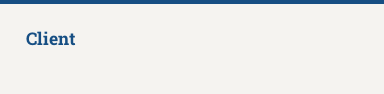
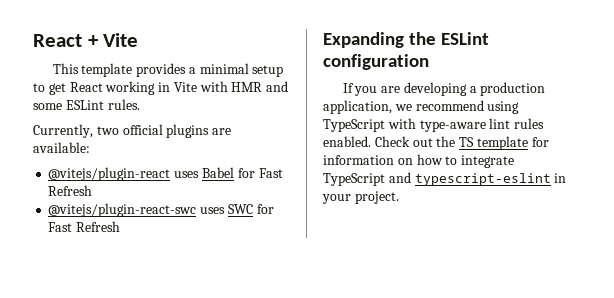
- Client
+ React + Vite
+ This template provides a minimal setup to get React working in Vite with HMR and some ESLint rules.
+ Currently, two official plugins are available:
+ @vitejs/plugin-react uses Babel for Fast Refresh
+ @vitejs/plugin-react-swc uses SWC for Fast Refresh
+ Expanding the ESLint configuration
+ If you are developing a production application, we recommend using TypeScript with type-aware lint rules enabled. Check out the TS template for information on how to integrate TypeScript and typescript-eslint in your project.

